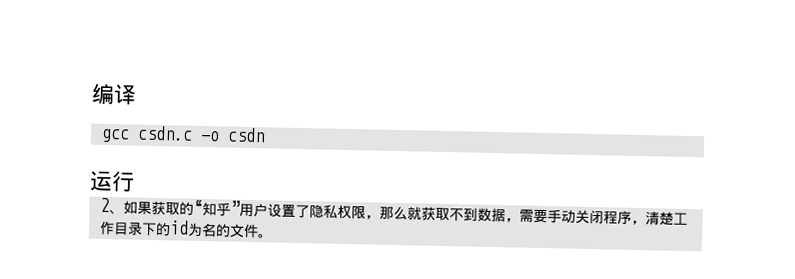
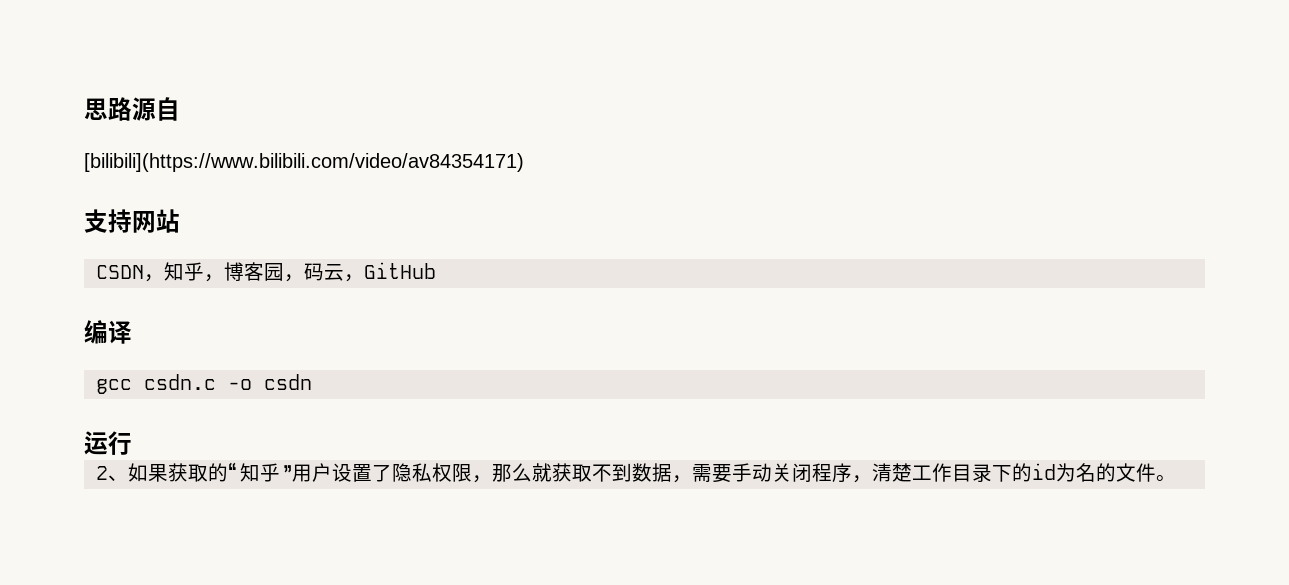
+ 思路源自
+ [bilibili](https://www.bilibili.com/video/av84354171)
+ 支持网站
+ CSDN，知乎，博客园，码云，GitHub

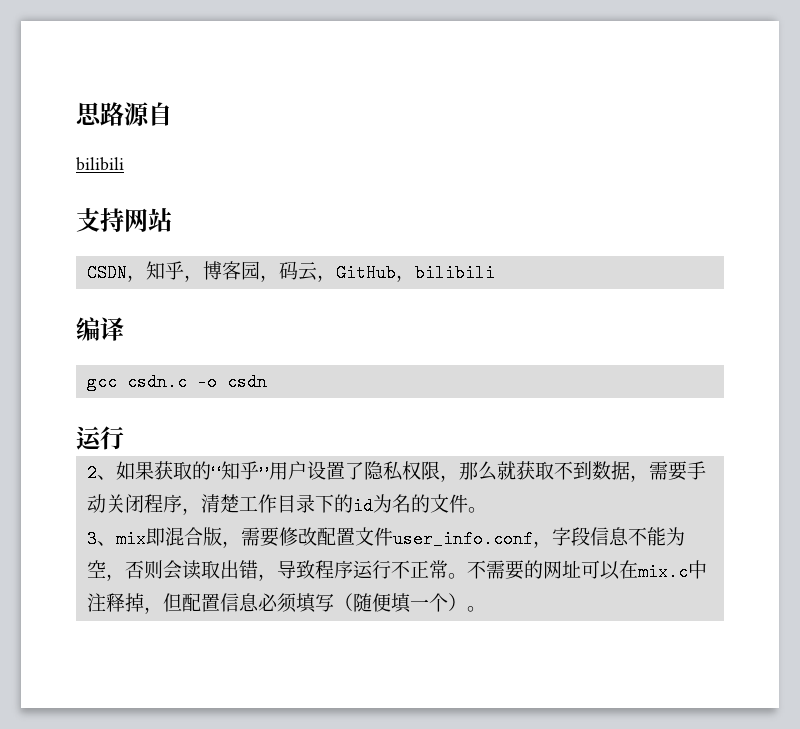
  思路源自
- [bilibili](https://www.bilibili.com/video/av84354171)
+ bilibili
- CSDN，知乎，博客园，码云，GitHub
+ CSDN，知乎，博客园，码云，GitHub，bilibili
+ 3、mix即混合版，需要修改配置文件user_info.conf，字段信息不能为空，否则会读取出错，导致程序运行不正常。不需要的网址可以在mix.c中注释掉，但配置信息必须填写（随便填一个）。

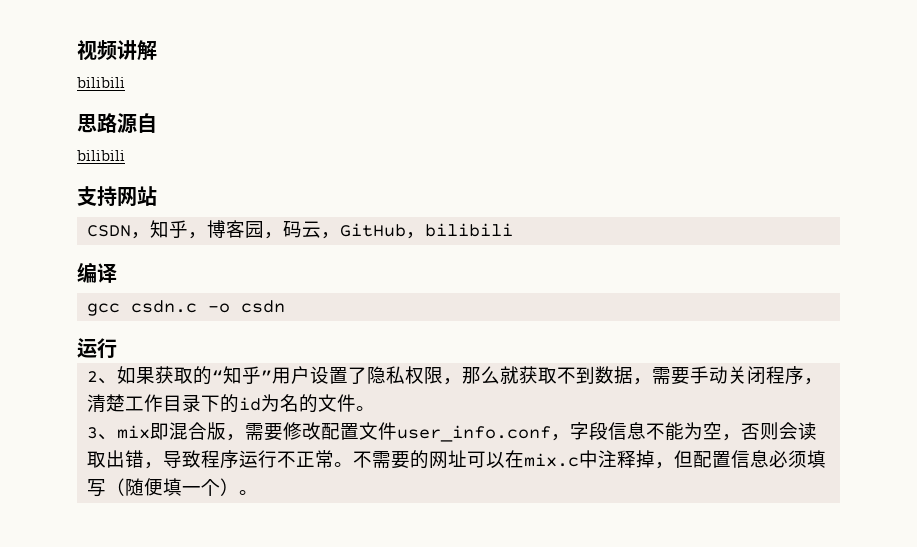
+ 视频讲解
+ bilibili

